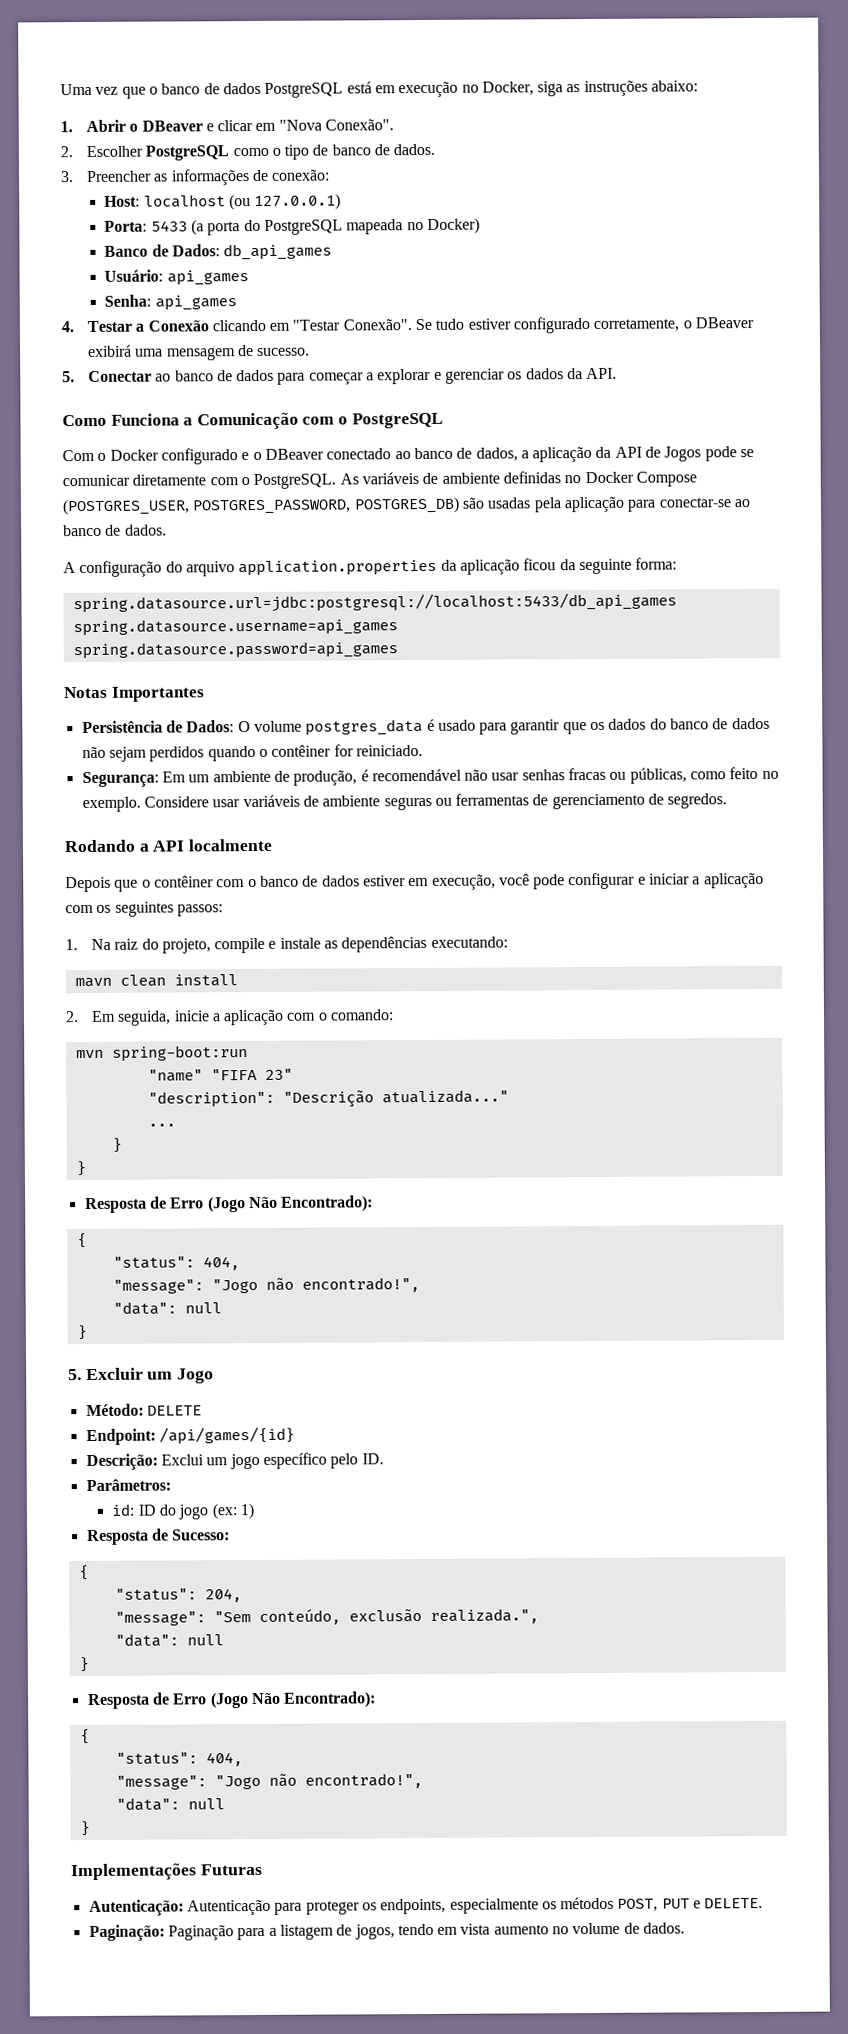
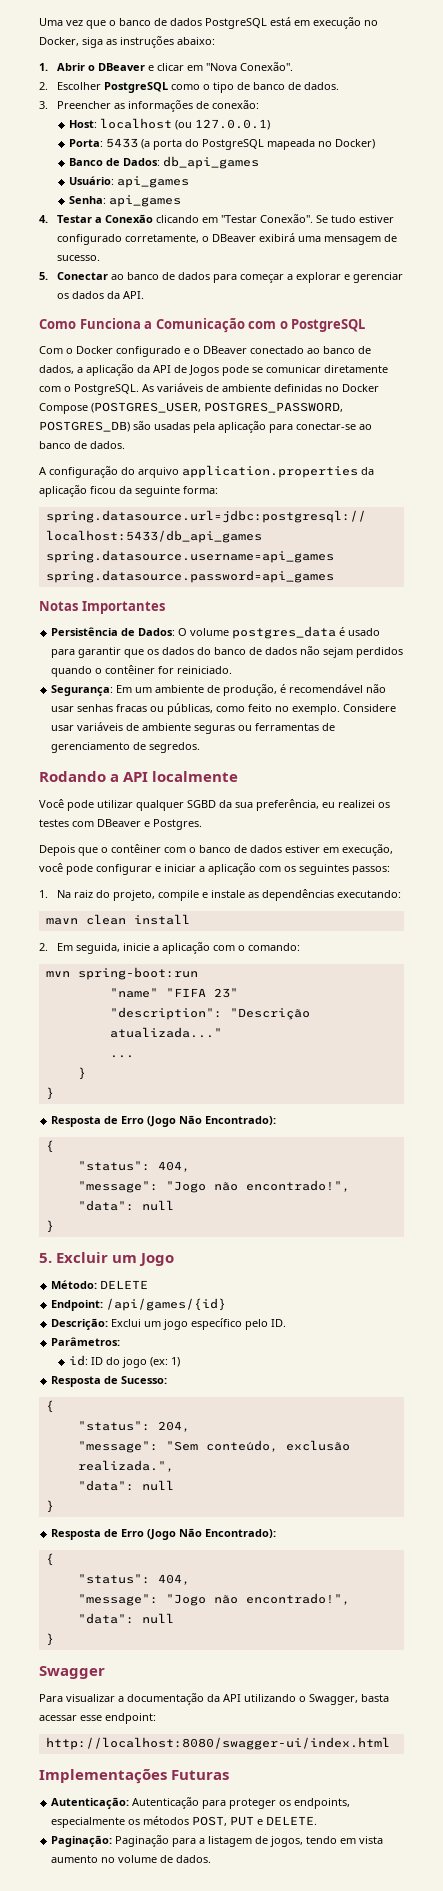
+ Você pode utilizar qualquer SGBD da sua preferência, eu realizei os testes com DBeaver e Postgres.
+ Swagger
+ Para visualizar a documentação da API utilizando o Swagger, basta acessar esse endpoint:
+ http://localhost:8080/swagger-ui/index.html

